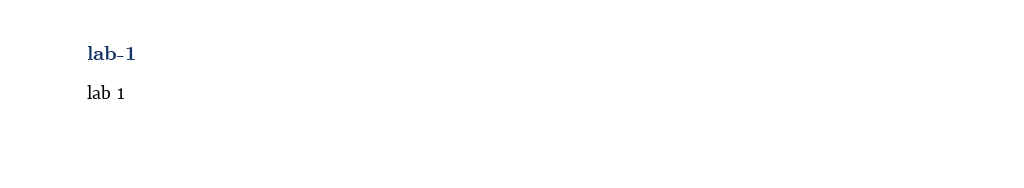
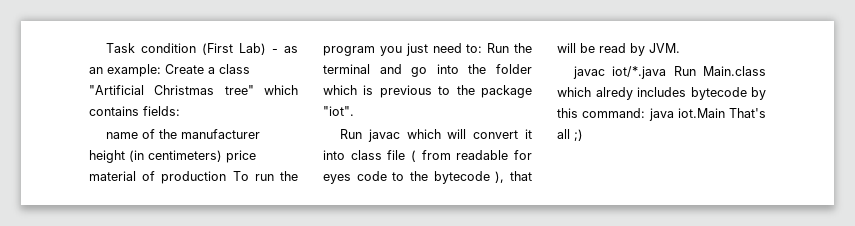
- lab-1
- lab 1
+ Task condition (First Lab) - as an example: Create a class "Artificial Christmas tree" which contains fields:
+ name of the manufacturer height (in centimeters) price material of production To run the program you just need to: Run the terminal and go into the folder which is previous to the package "iot".
+ Run javac which will convert it into class file ( from readable for eyes code to the bytecode ), that will be read by JVM.
+ javac iot/*.java Run Main.class which alredy includes bytecode by this command: java iot.Main That's all ;)

